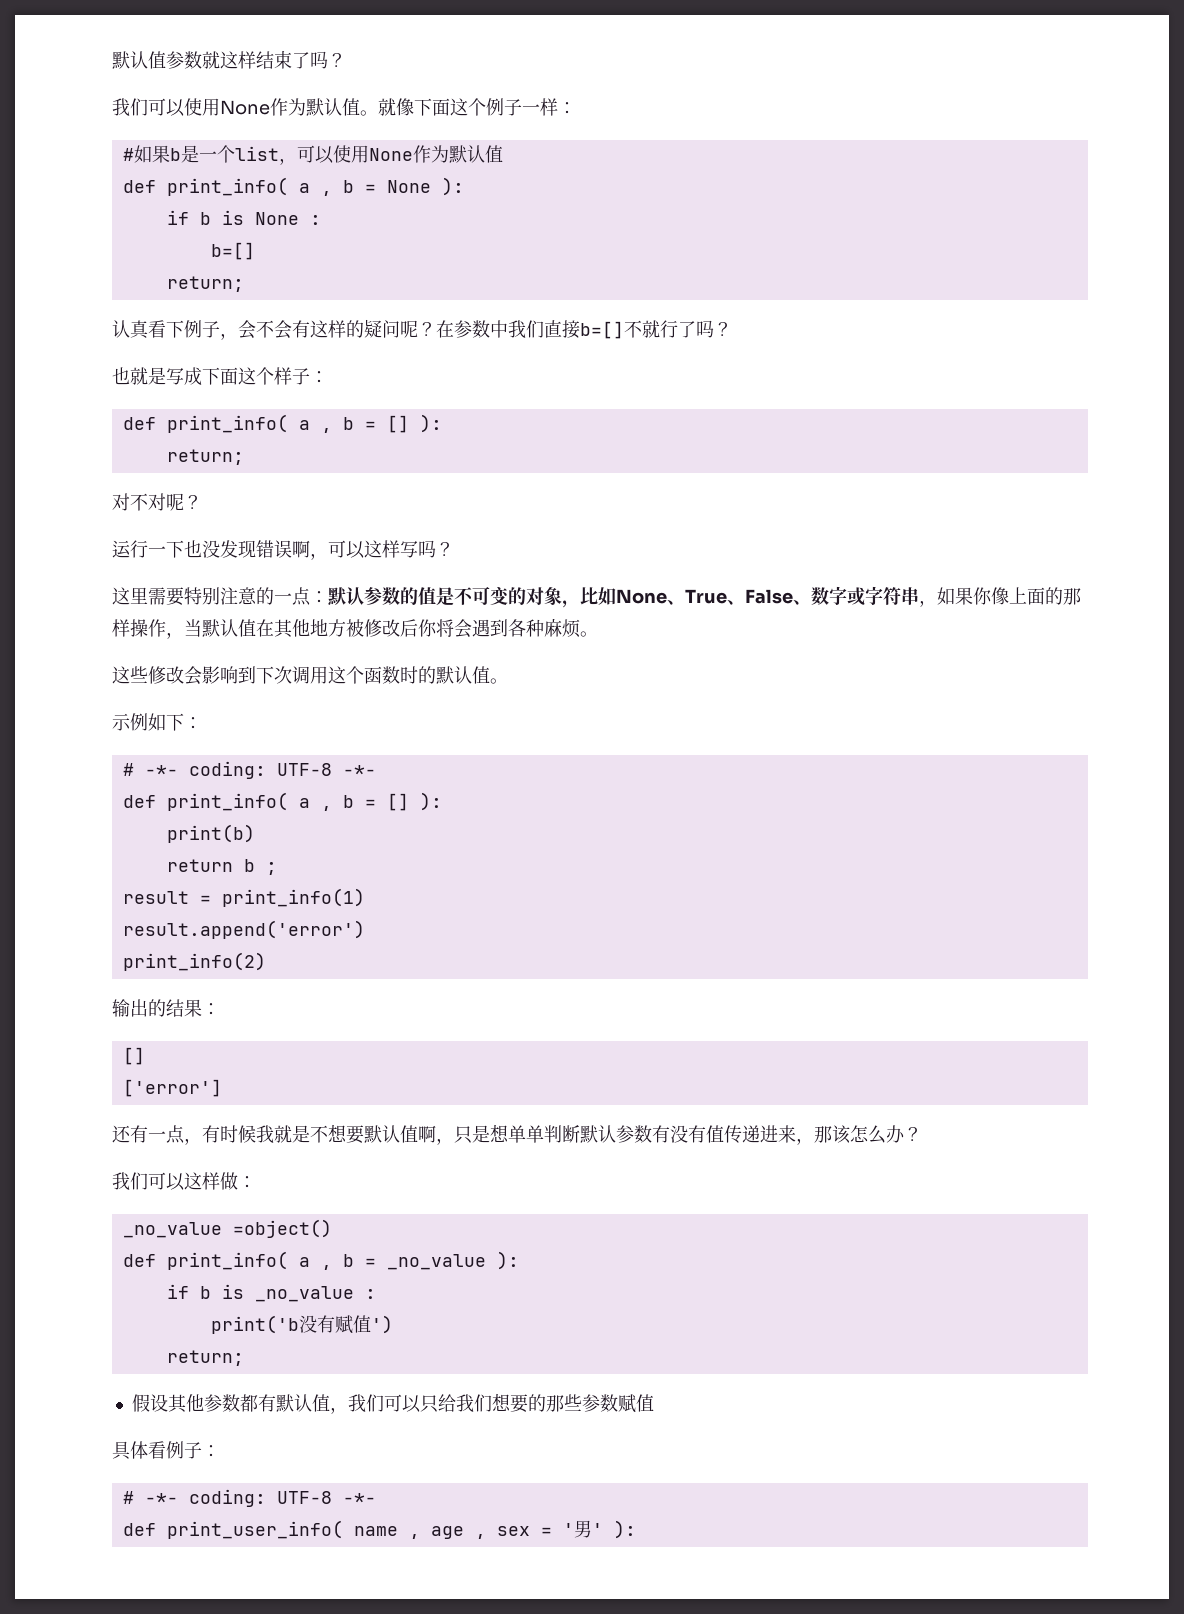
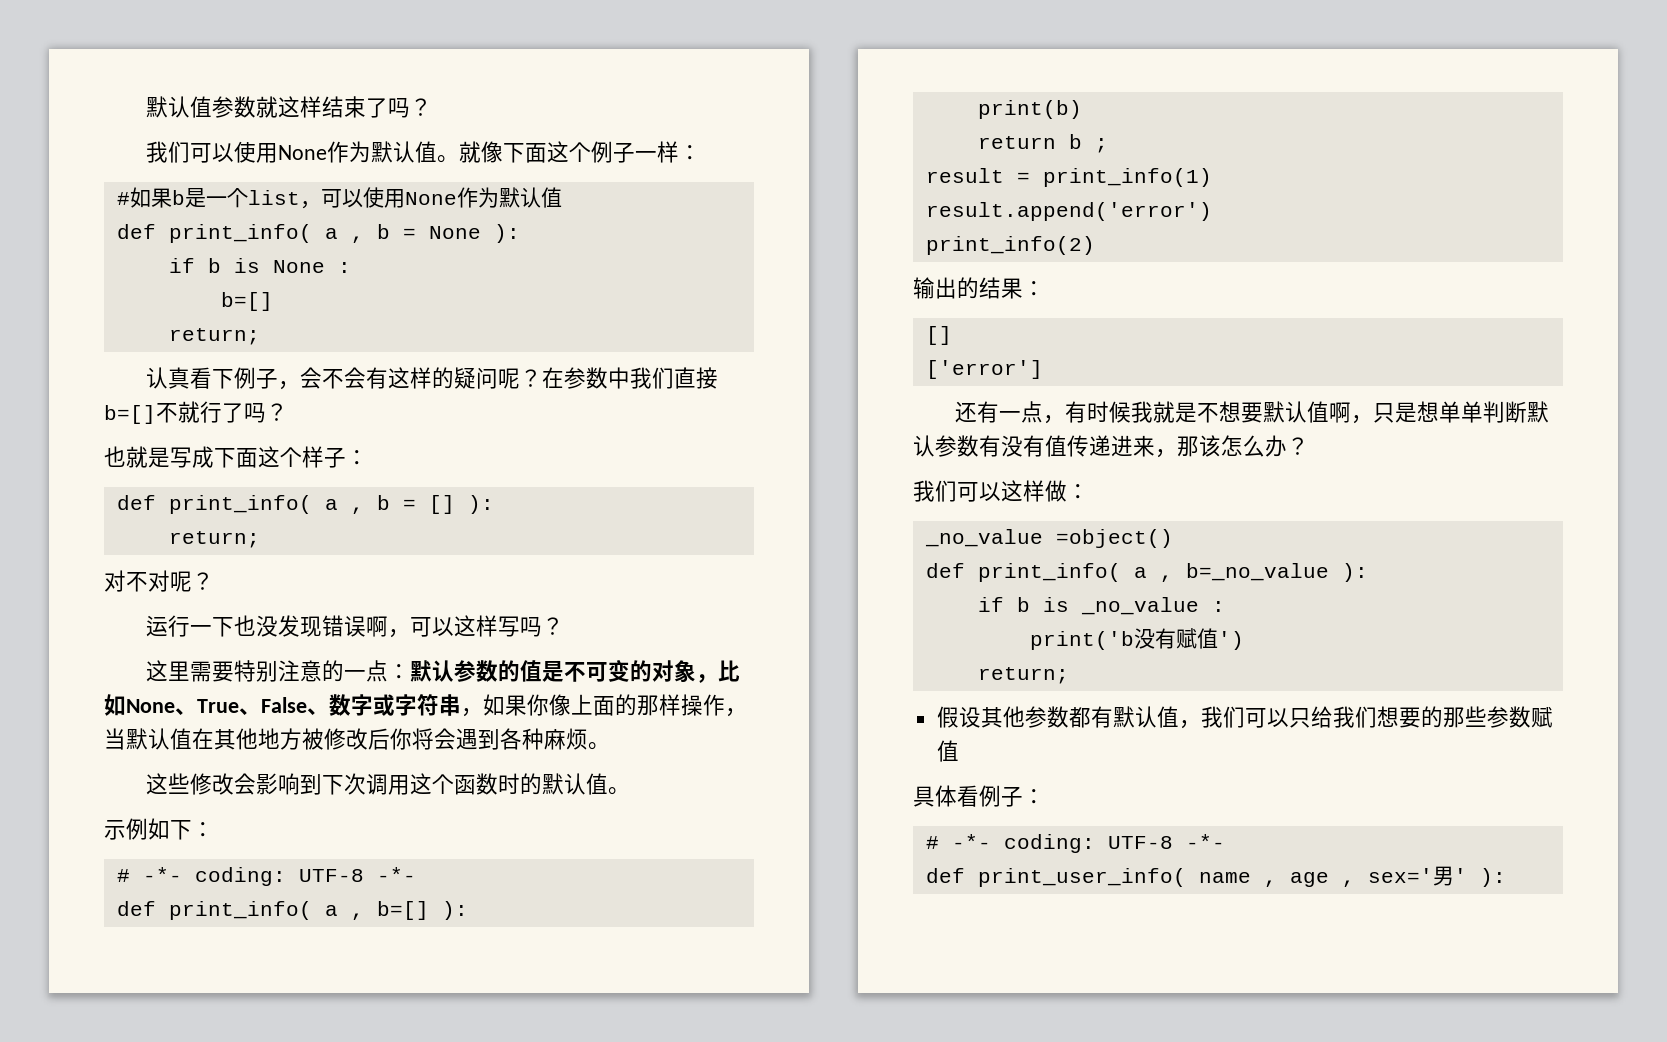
  示例如下：
  # -*- coding: UTF-8 -*-
- def print_info( a , b = [] ):
+ def print_info( a , b=[] ):
- def print_info( a , b = _no_value ):
+ def print_info( a , b=_no_value ):
- def print_user_info( name , age , sex = '男' ):
+ def print_user_info( name , age , sex='男' ):

